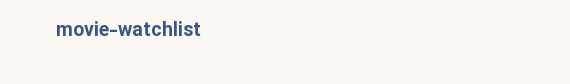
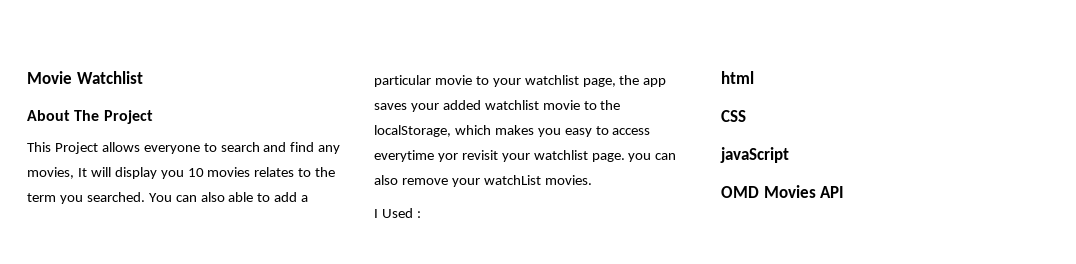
- movie-watchlist
+ Movie Watchlist
+ About The Project
+ This Project allows everyone to search and find any movies, It will display you 10 movies relates to the term you searched. You can also able to add a particular movie to your watchlist page, the app saves your added watchlist movie to the localStorage, which makes you easy to access everytime yor revisit your watchlist page. you can also remove your watchList movies.
+ I Used :
+ html
+ CSS
+ javaScript
+ OMD Movies API

